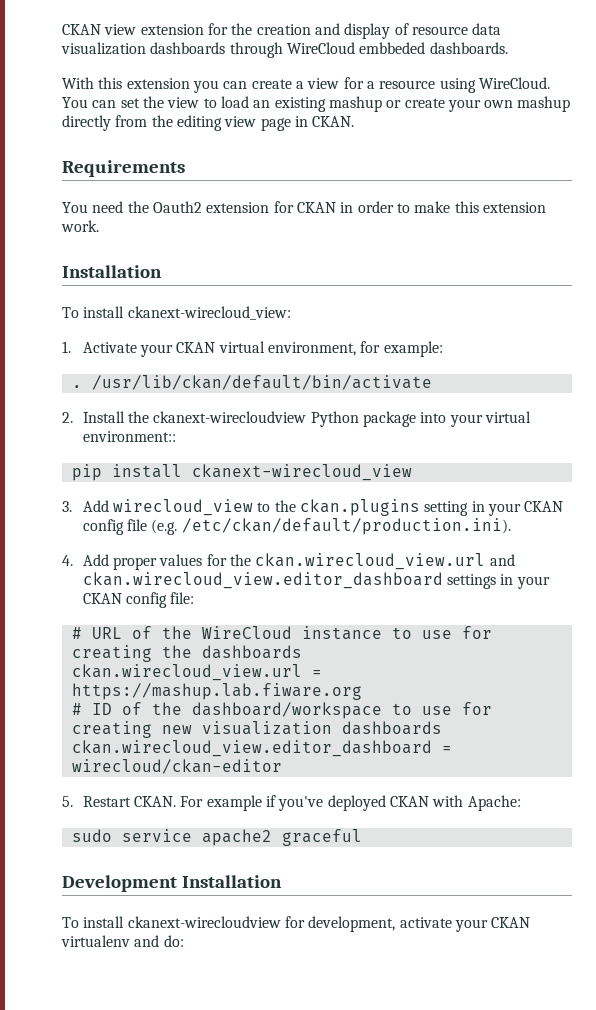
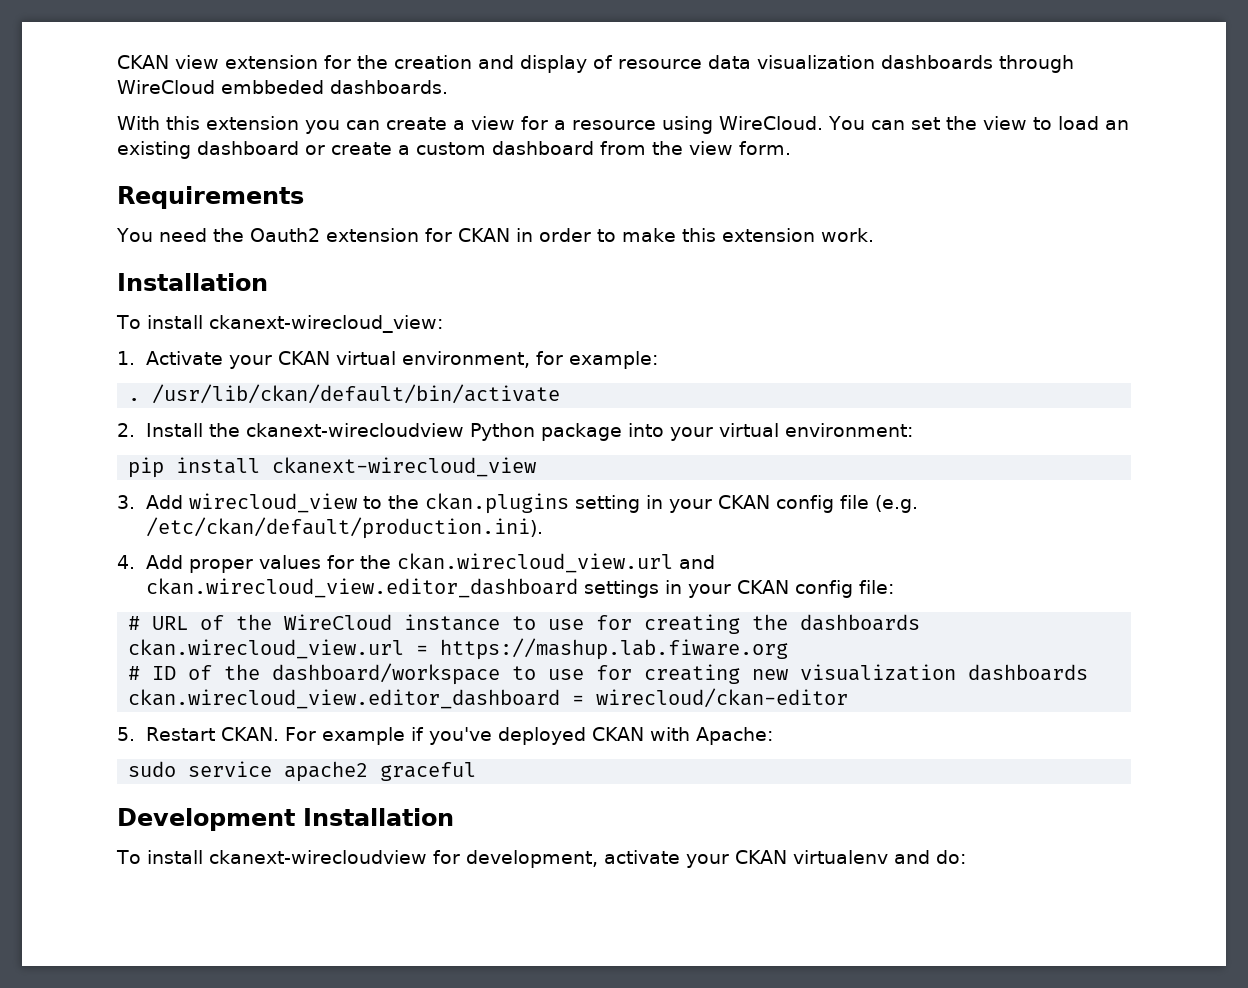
- You can set the view to load an existing mashup or create your own mashup directly from the editing view page in CKAN.
+ You can set the view to load an existing dashboard or create a custom dashboard from the view form.
- 2. Install the ckanext-wirecloudview Python package into your virtual environment::
+ 2. Install the ckanext-wirecloudview Python package into your virtual environment:

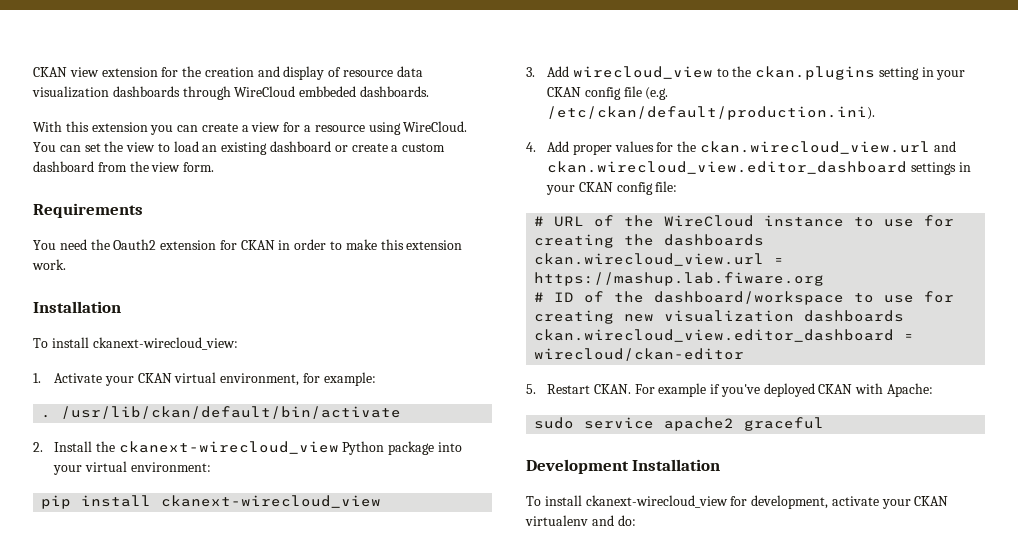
- 2. Install the ckanext-wirecloudview Python package into your virtual environment:
+ 2. Install the ckanext-wirecloud_view Python package into your virtual environment:
- To install ckanext-wirecloudview for development, activate your CKAN virtualenv and do:
+ To install ckanext-wirecloud_view for development, activate your CKAN virtualenv and do:

